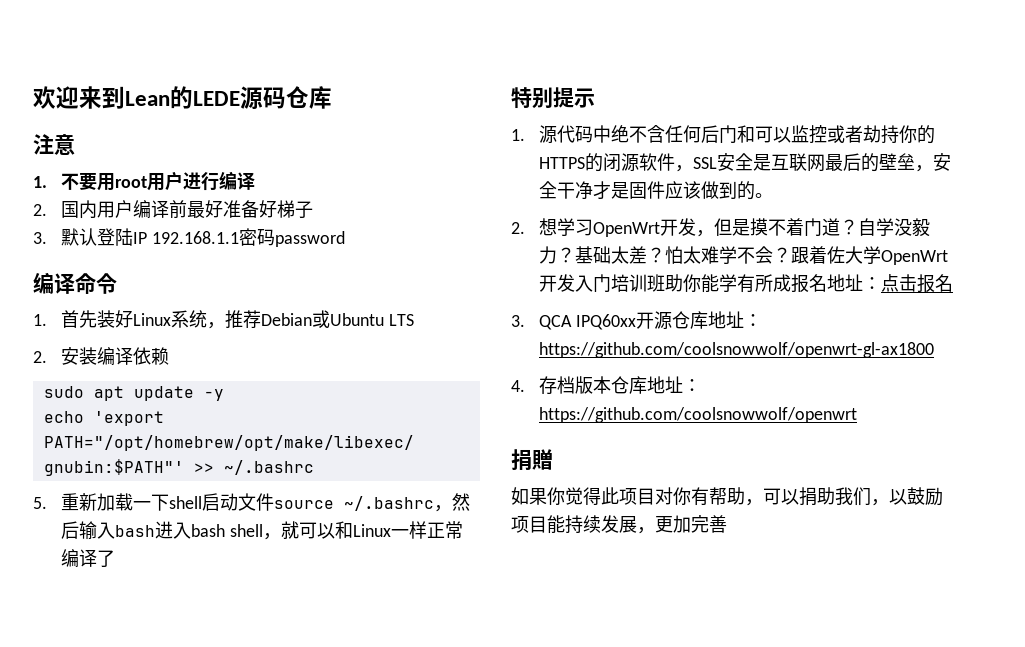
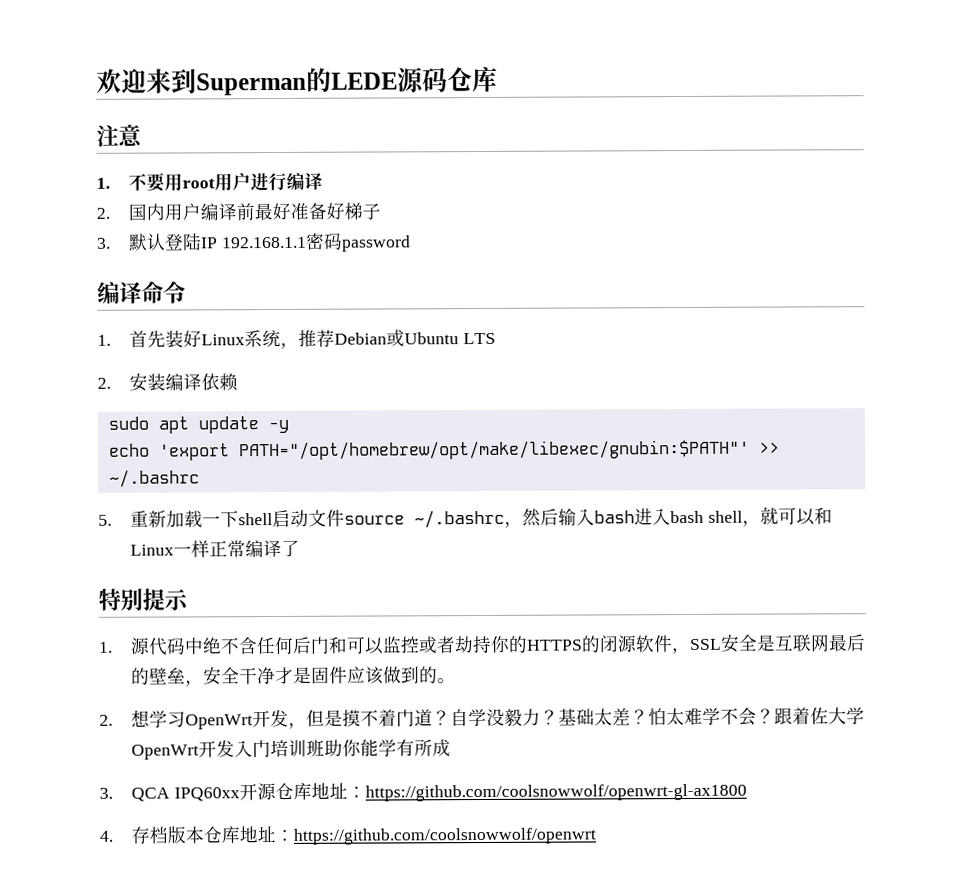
- 欢迎来到Lean的LEDE源码仓库
+ 欢迎来到Superman的LEDE源码仓库
- 跟着佐大学OpenWrt开发入门培训班助你能学有所成报名地址：点击报名
+ 跟着佐大学OpenWrt开发入门培训班助你能学有所成
- 捐贈
- 如果你觉得此项目对你有帮助，可以捐助我们，以鼓励项目能持续发展，更加完善

